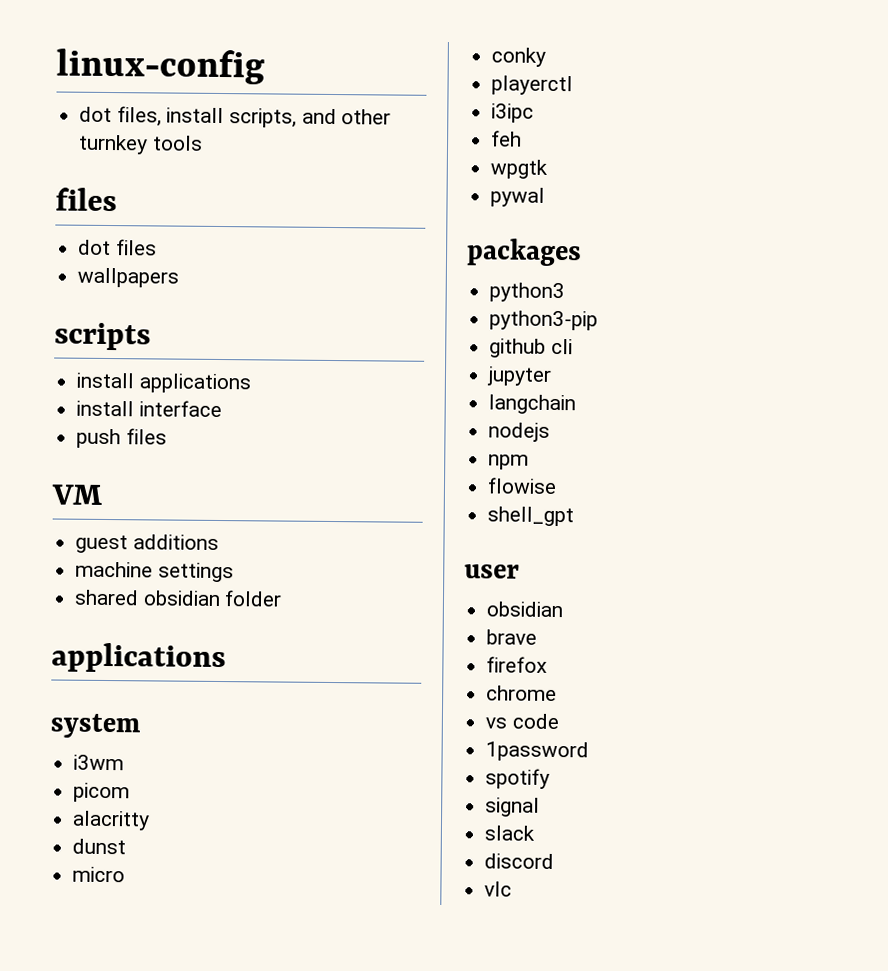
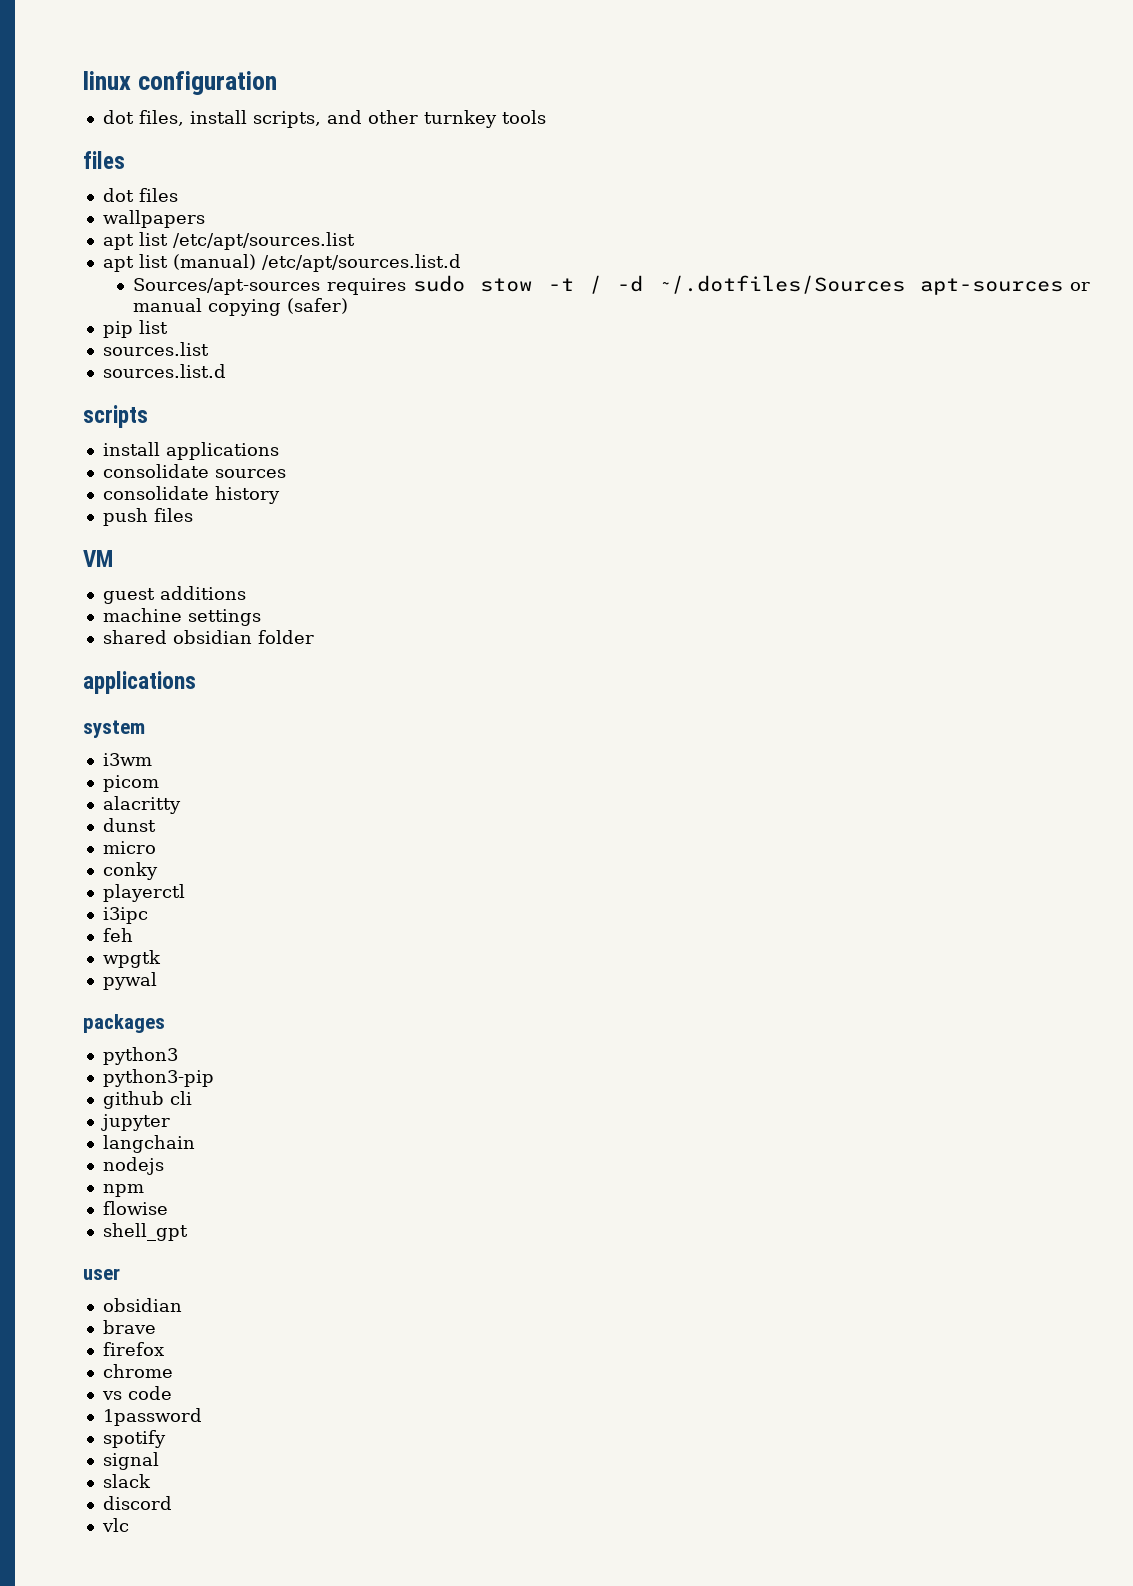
- linux-config
+ linux configuration
+ apt list /etc/apt/sources.list
+ apt list (manual) /etc/apt/sources.list.d
+ Sources/apt-sources requires sudo stow -t / -d ~/.dotfiles/Sources apt-sources or manual copying (safer)
+ pip list
+ sources.list
+ sources.list.d
- install interface
+ consolidate sources
+ consolidate history

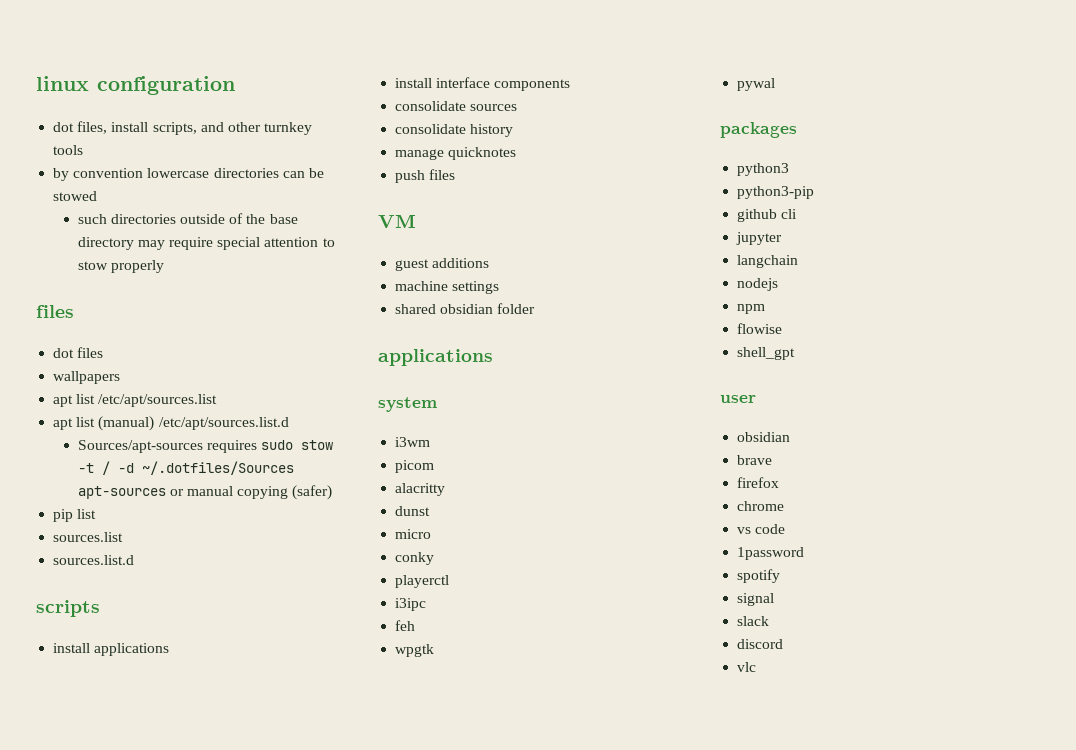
+ by convention lowercase directories can be stowed
+ such directories outside of the base directory may require special attention to stow properly
+ install interface components
+ manage quicknotes

